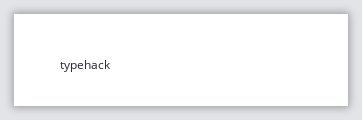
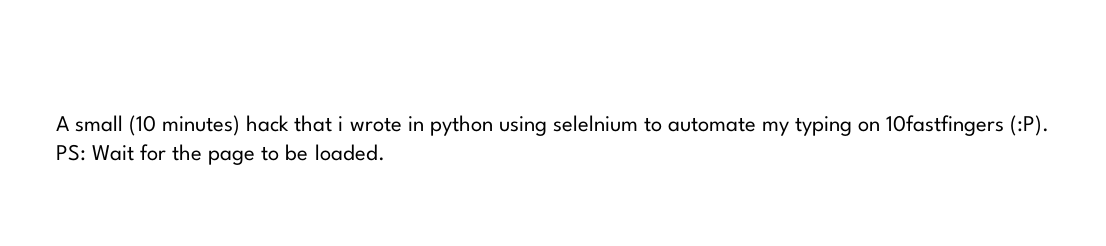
- typehack
+ A small (10 minutes) hack that i wrote in python using selelnium to automate my typing on 10fastfingers (:P). PS: Wait for the page to be loaded.

